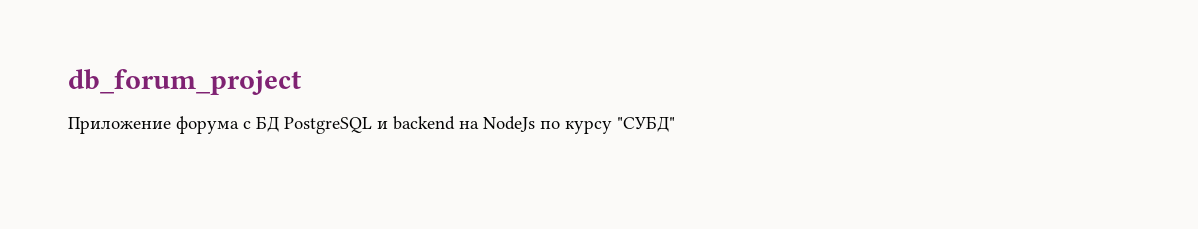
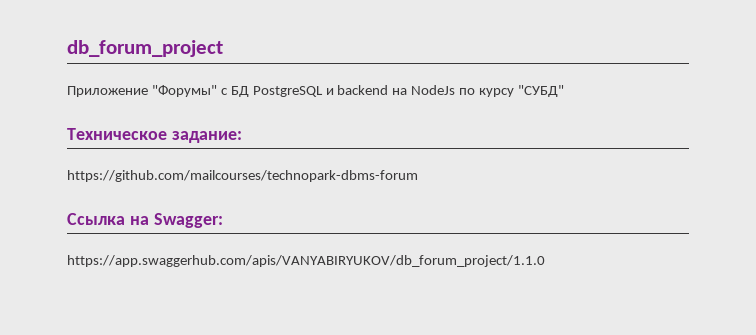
- Приложение форума с БД PostgreSQL и backend на NodeJs по курсу "СУБД"
+ Приложение "Форумы" с БД PostgreSQL и backend на NodeJs по курсу "СУБД"
+ Техническое задание:
+ https://github.com/mailcourses/technopark-dbms-forum
+ Ссылка на Swagger:
+ https://app.swaggerhub.com/apis/VANYABIRYUKOV/db_forum_project/1.1.0

